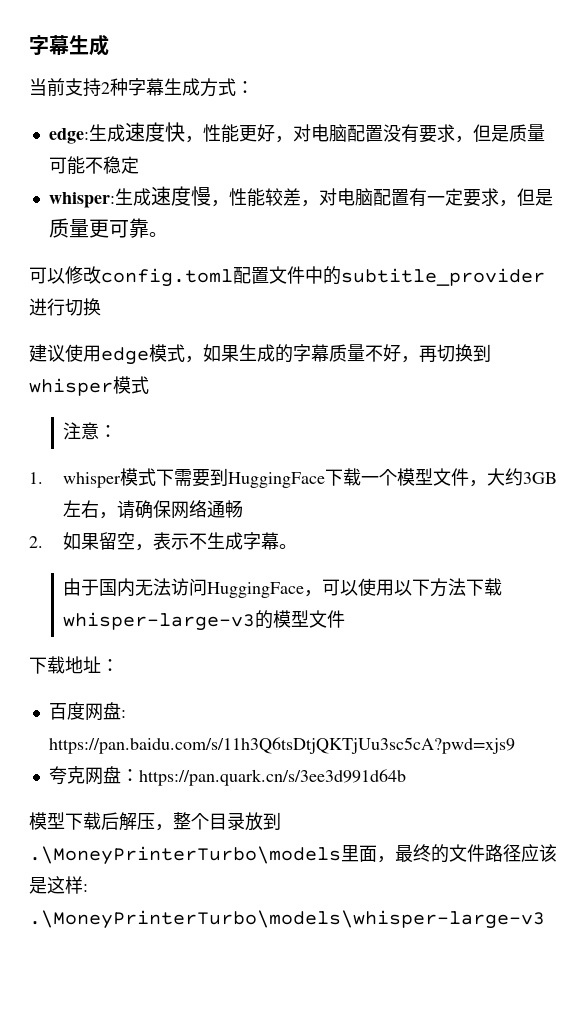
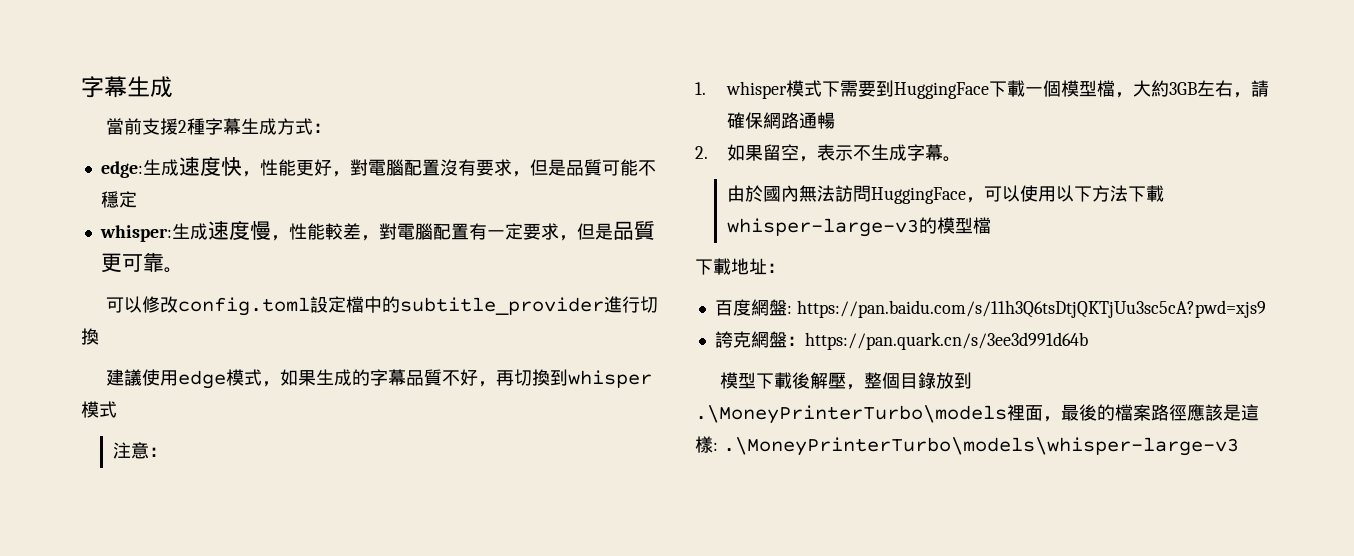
- 当前支持2种字幕生成方式：
+ 當前支援2種字幕生成方式：
- edge:生成速度快，性能更好，对电脑配置没有要求，但是质量可能不稳定
+ edge:生成速度快，性能更好，對電腦配置沒有要求，但是品質可能不穩定
- whisper:生成速度慢，性能较差，对电脑配置有一定要求，但是质量更可靠。
+ whisper:生成速度慢，性能較差，對電腦配置有一定要求，但是品質更可靠。
- 可以修改config.toml配置文件中的subtitle_provider进行切换
+ 可以修改config.toml設定檔中的subtitle_provider進行切換
- 建议使用edge模式，如果生成的字幕质量不好，再切换到whisper模式
+ 建議使用edge模式，如果生成的字幕品質不好，再切換到whisper模式
- 1. whisper模式下需要到HuggingFace下载一个模型文件，大约3GB左右，请确保网络通畅
+ 1. whisper模式下需要到HuggingFace下載一個模型檔，大約3GB左右，請確保網路通暢
- 由于国内无法访问HuggingFace，可以使用以下方法下载whisper-large-v3的模型文件
- 下载地址：
+ 由於國內無法訪問HuggingFace，可以使用以下方法下載whisper-large-v3的模型檔
+ 下載地址：
- 百度网盘: https://pan.baidu.com/s/11h3Q6tsDtjQKTjUu3sc5cA?pwd=xjs9
+ 百度網盤: https://pan.baidu.com/s/11h3Q6tsDtjQKTjUu3sc5cA?pwd=xjs9
- 夸克网盘：https://pan.quark.cn/s/3ee3d991d64b
+ 誇克網盤：https://pan.quark.cn/s/3ee3d991d64b
- 模型下载后解压，整个目录放到.\MoneyPrinterTurbo\models里面，最终的文件路径应该是这样: .\MoneyPrinterTurbo\models\whisper-large-v3
+ 模型下載後解壓，整個目錄放到.\MoneyPrinterTurbo\models裡面，最後的檔案路徑應該是這樣: .\MoneyPrinterTurbo\models\whisper-large-v3

